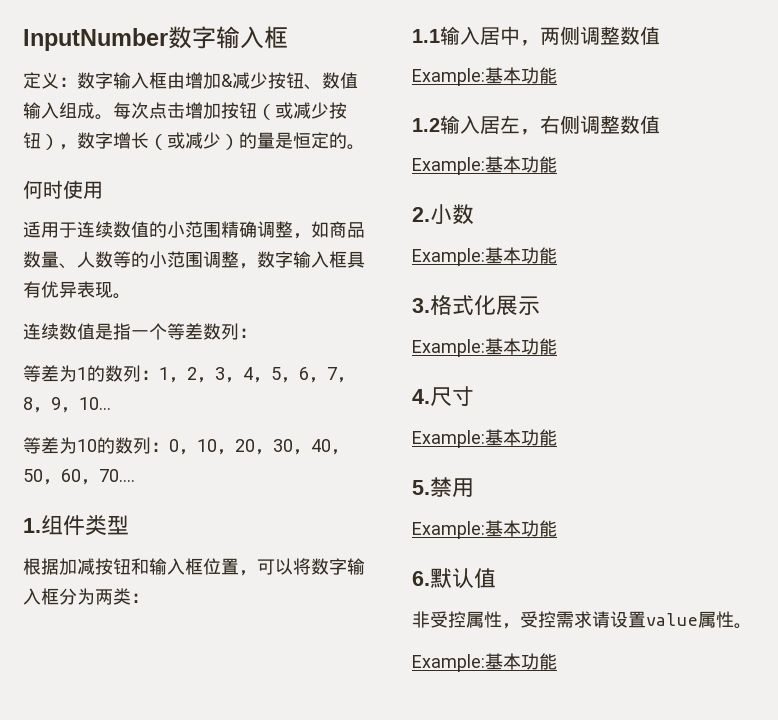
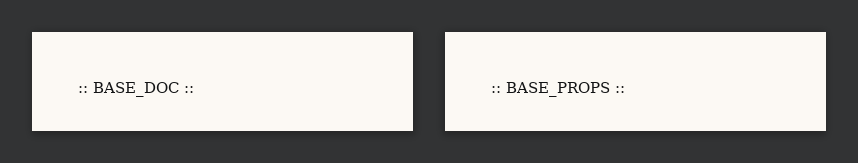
- InputNumber数字输入框
- 定义：数字输入框由增加&减少按钮、数值输入组成。每次点击增加按钮（或减少按钮），数字增长（或减少）的量是恒定的。
- 何时使用
- 适用于连续数值的小范围精确调整，如商品数量、人数等的小范围调整，数字输入框具有优异表现。
- 连续数值是指一个等差数列：
- 等差为1的数列：1，2，3，4，5，6，7，8，9，10...
- 等差为10的数列：0，10，20，30，40，50，60，70....
- 1.组件类型
- 根据加减按钮和输入框位置，可以将数字输入框分为两类：
- 1.1输入居中，两侧调整数值
- Example:基本功能
- 1.2输入居左，右侧调整数值
- Example:基本功能
- 2.小数
- Example:基本功能
- 3.格式化展示
- Example:基本功能
- 4.尺寸
- Example:基本功能
- 5.禁用
- Example:基本功能
- 6.默认值
- 非受控属性，受控需求请设置value属性。
- Example:基本功能
+ :: BASE_DOC ::
+ :: BASE_PROPS ::

